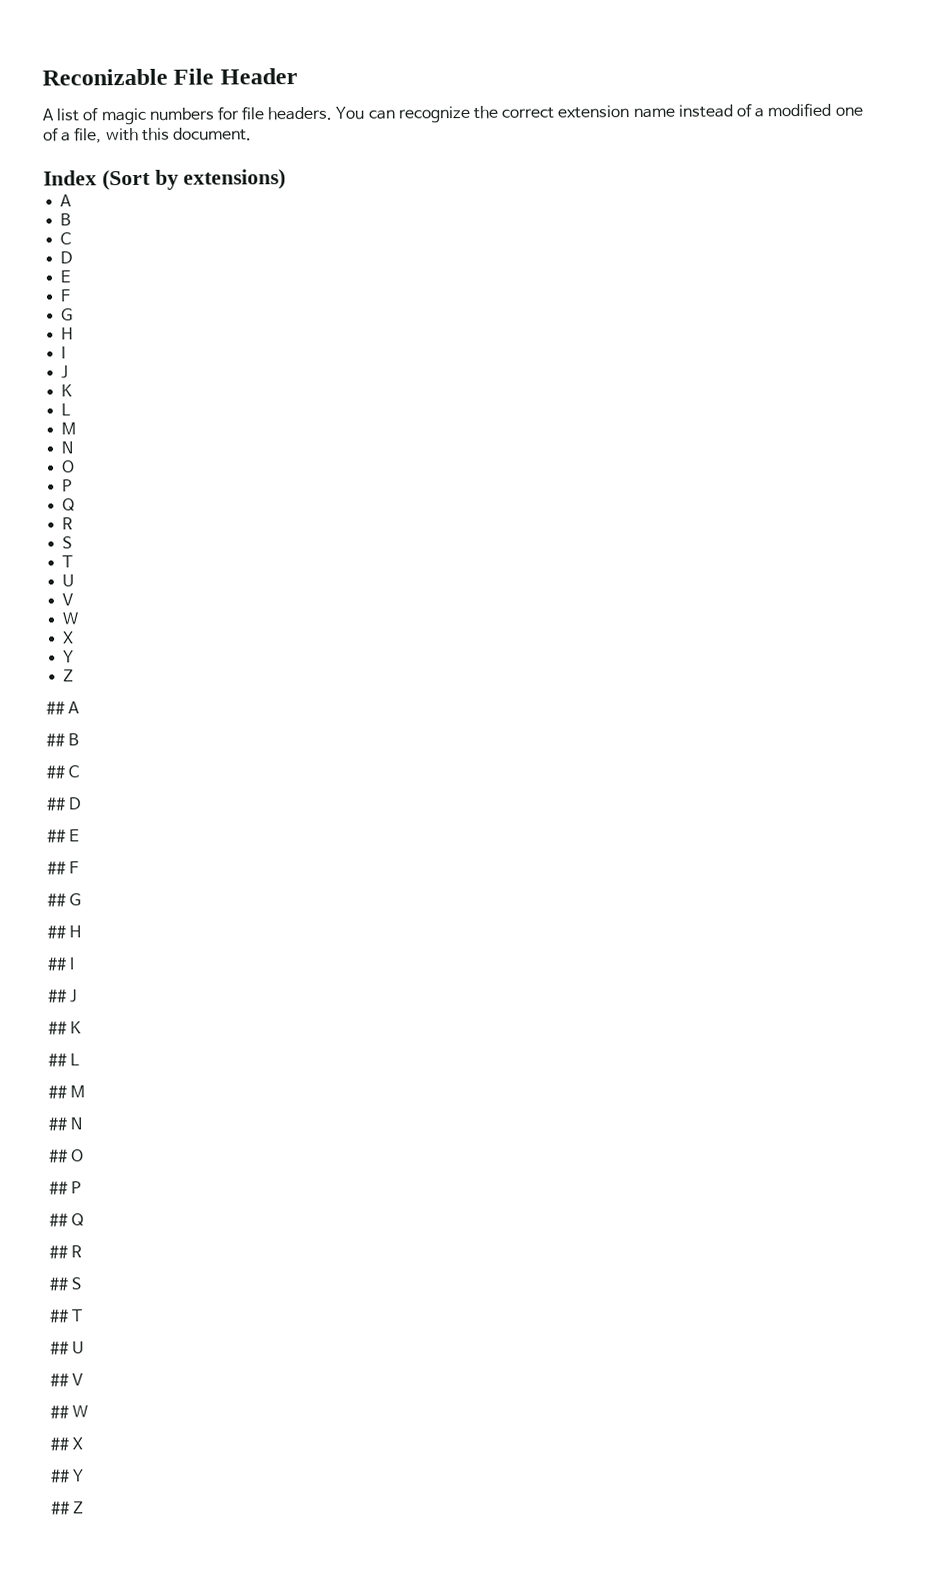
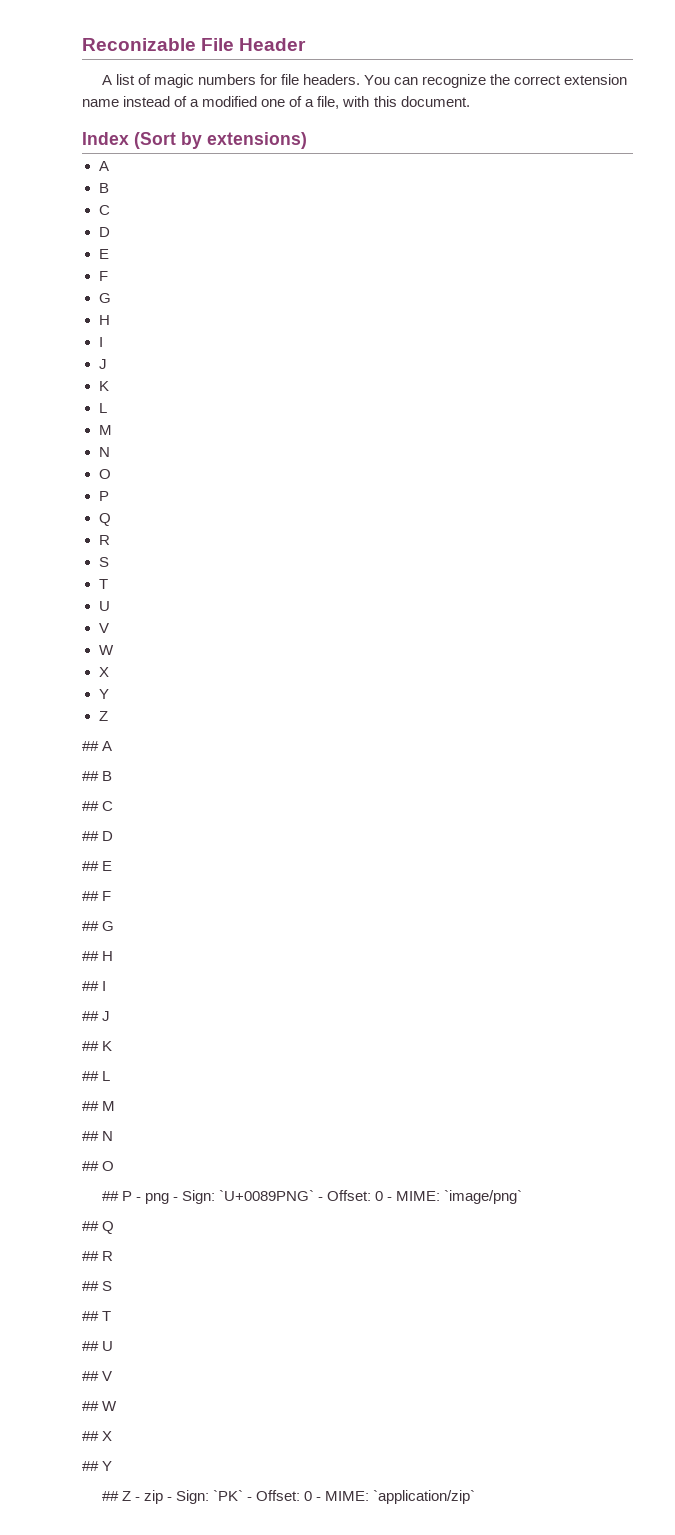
- ## P
+ ## P - png - Sign: `U+0089PNG` - Offset: 0 - MIME: `image/png`
- ## Z
+ ## Z - zip - Sign: `PK` - Offset: 0 - MIME: `application/zip`

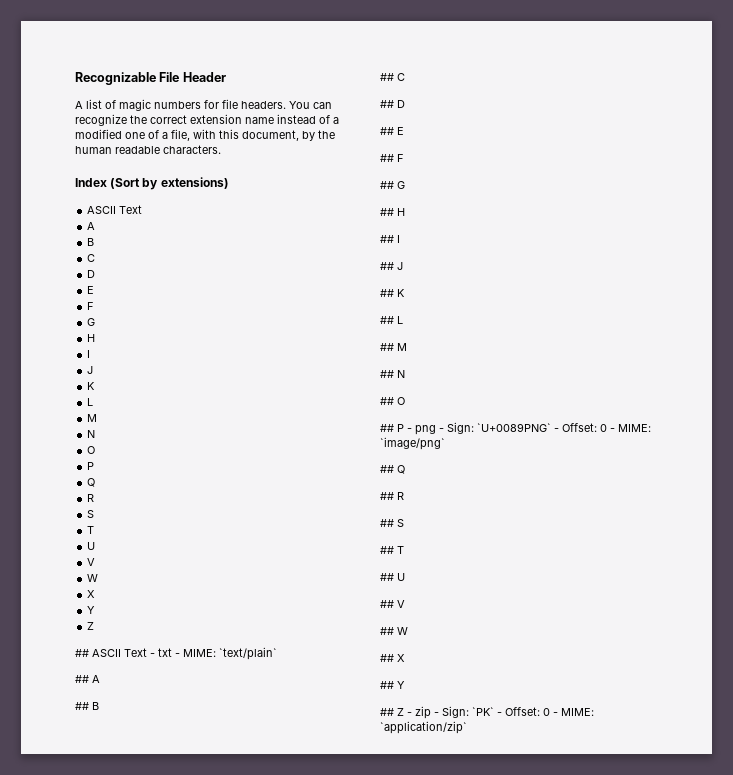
- Reconizable File Header
+ Recognizable File Header
- You can recognize the correct extension name instead of a modified one of a file, with this document.
+ You can recognize the correct extension name instead of a modified one of a file, with this document, by the human readable characters.
  Index (Sort by extensions)
+ ASCII Text
+ ## ASCII Text - txt - MIME: `text/plain`

